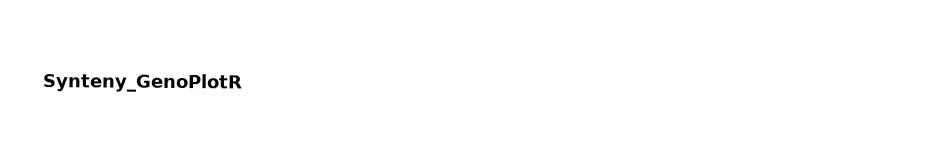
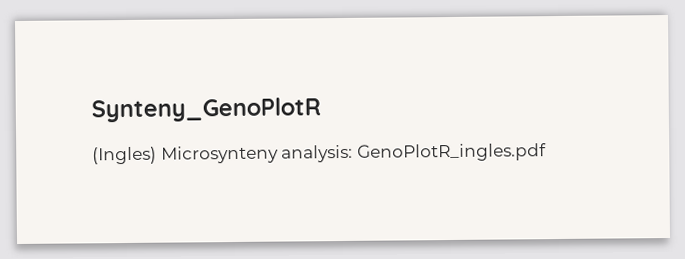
+ (Ingles) Microsynteny analysis: GenoPlotR_ingles.pdf

